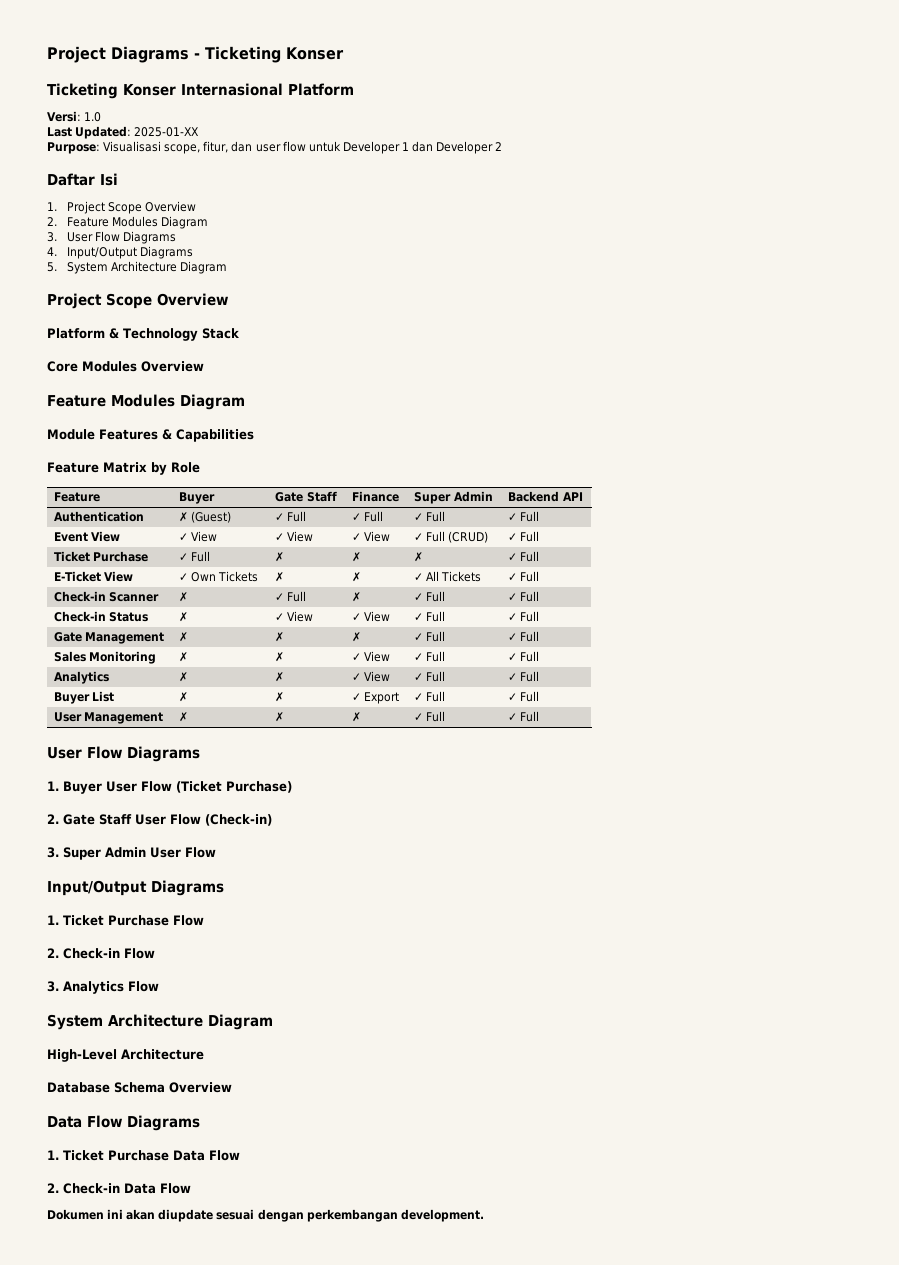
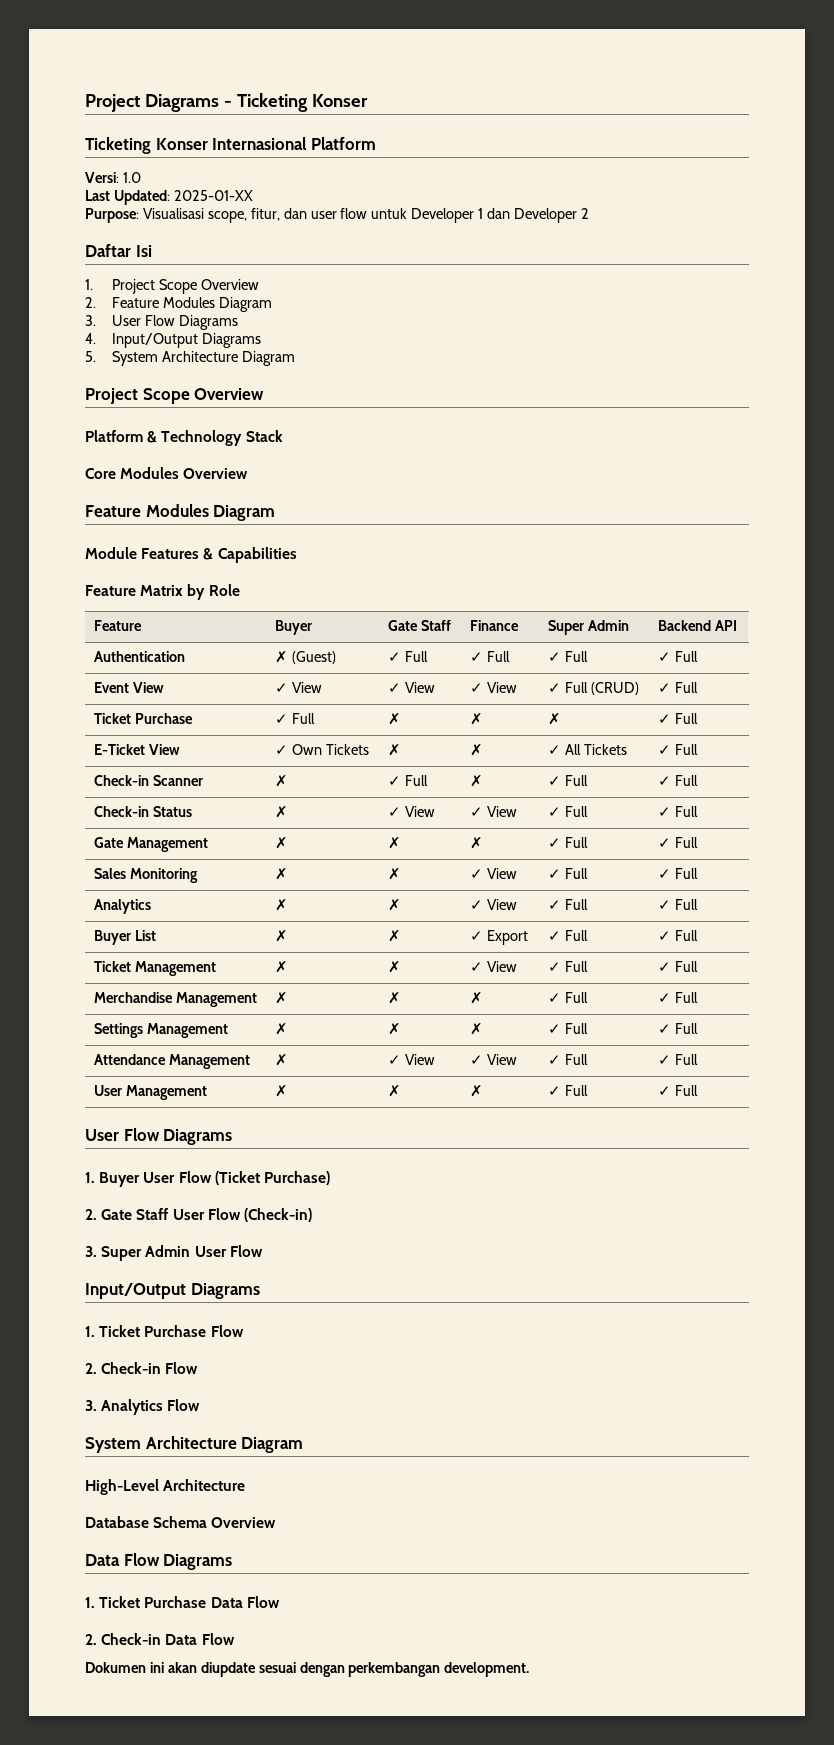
+ Ticket Management | ✗ | ✗ | ✓ View | ✓ Full | ✓ Full
+ Merchandise Management | ✗ | ✗ | ✗ | ✓ Full | ✓ Full
+ Settings Management | ✗ | ✗ | ✗ | ✓ Full | ✓ Full
+ Attendance Management | ✗ | ✓ View | ✓ View | ✓ Full | ✓ Full

